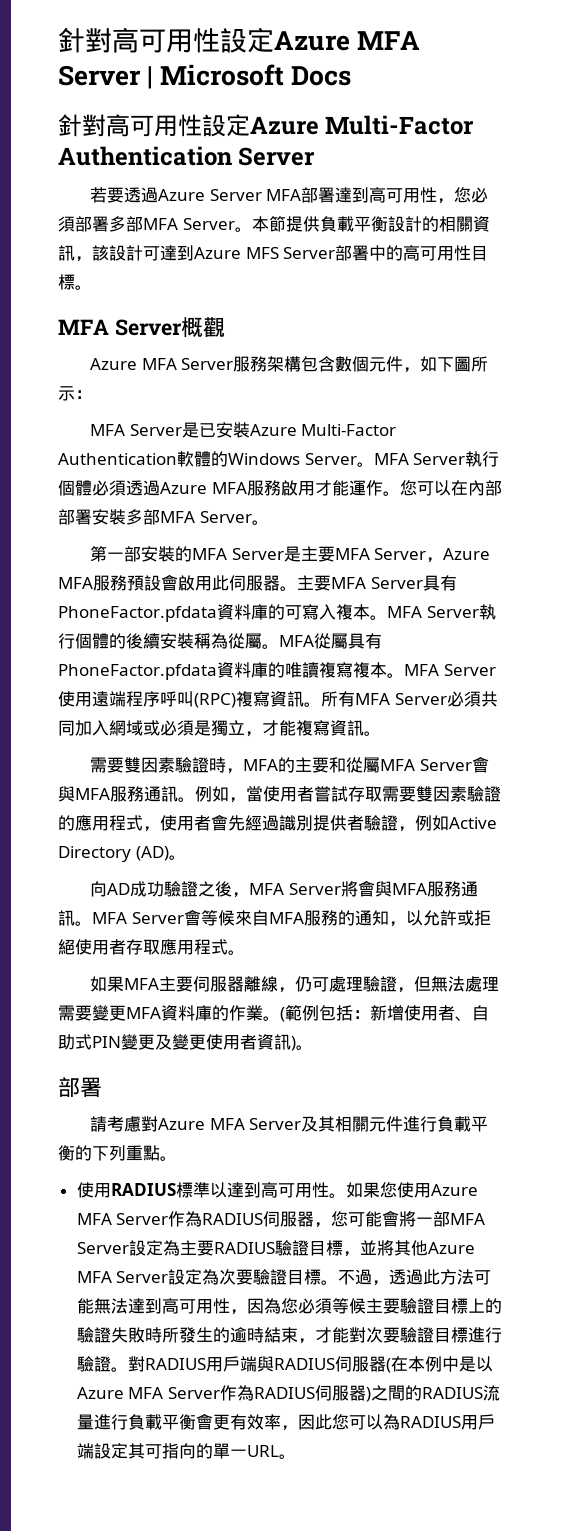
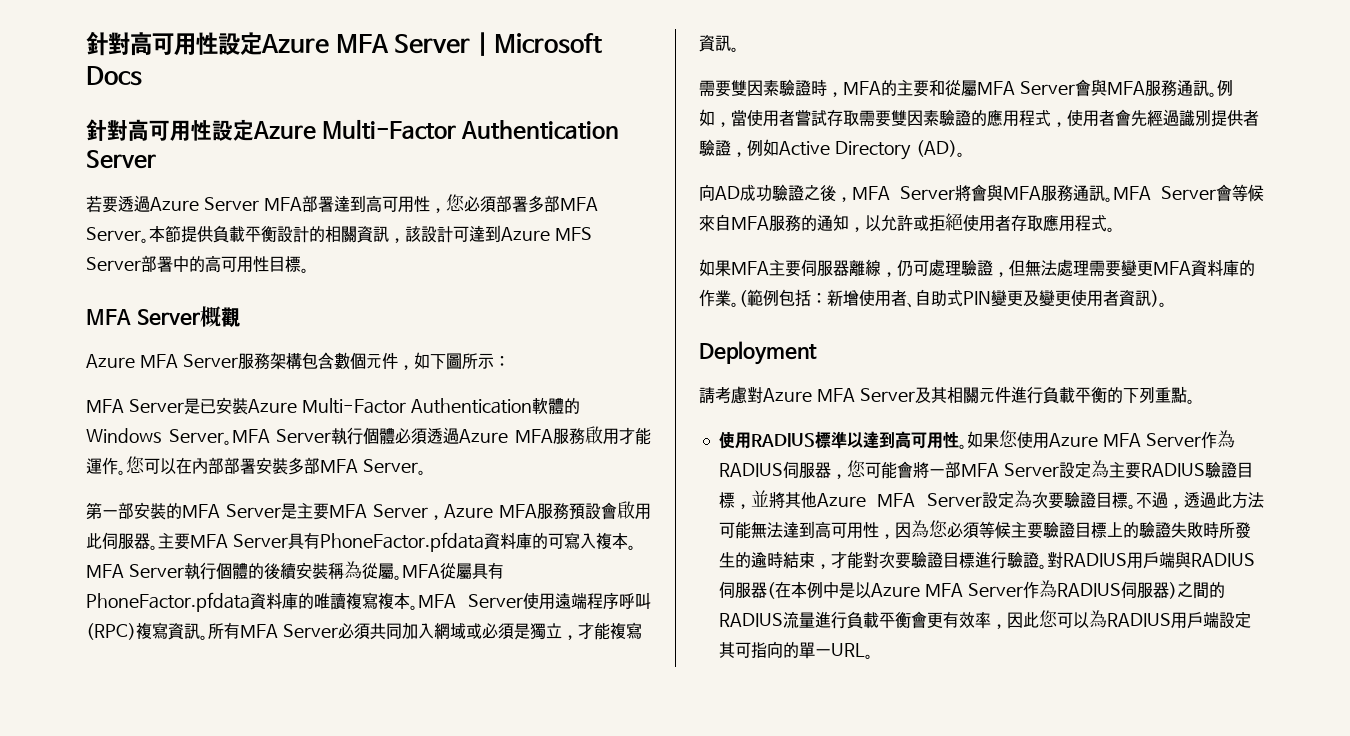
  (範例包括：新增使用者、自助式PIN變更及變更使用者資訊)。
- 部署
+ Deployment

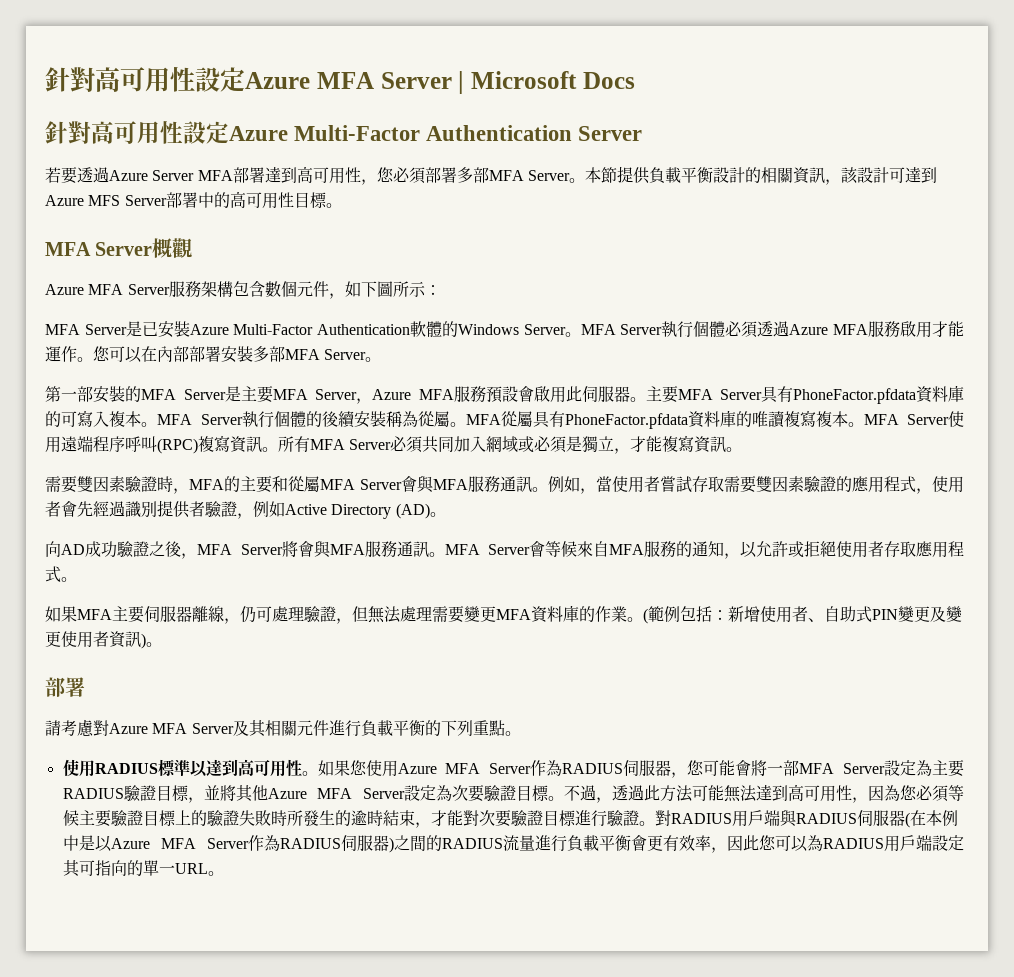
  (範例包括：新增使用者、自助式PIN變更及變更使用者資訊)。
- Deployment
+ 部署

